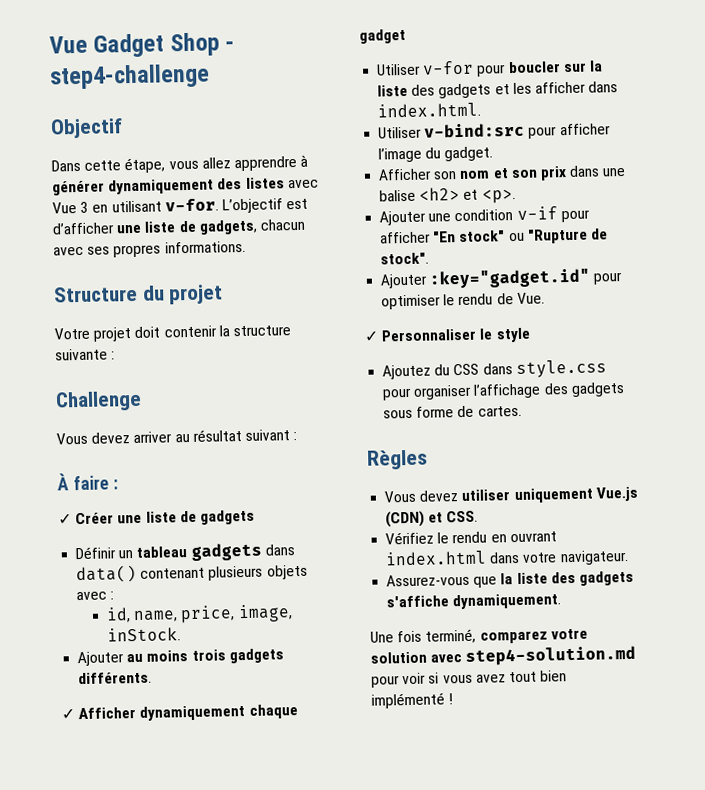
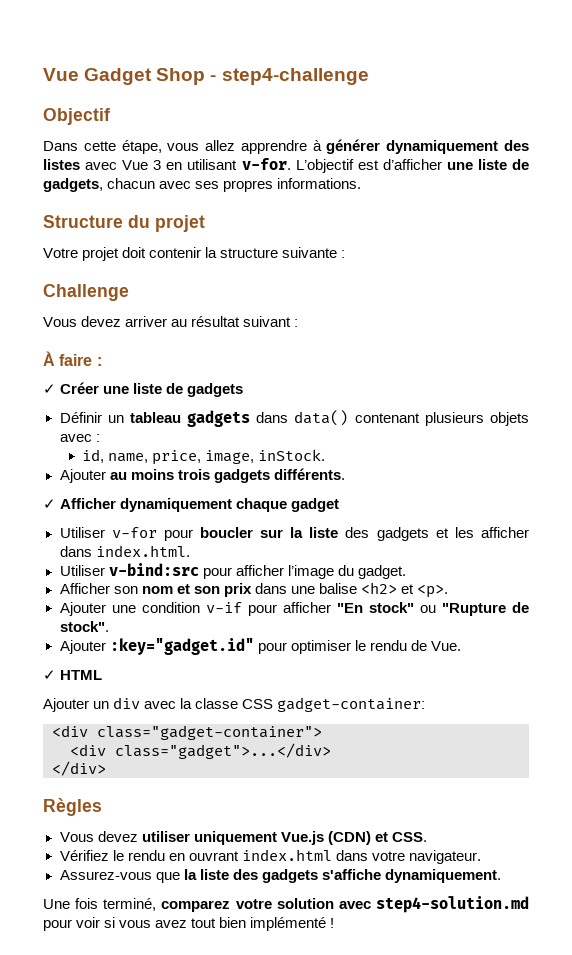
- ✓ Personnaliser le style
- Ajoutez du CSS dans style.css pour organiser l’affichage des gadgets sous forme de cartes.
+ ✓ HTML
+ Ajouter un div avec la classe CSS gadget-container:
+ <div class="gadget-container">
+ <div class="gadget">...</div>
+ </div>

